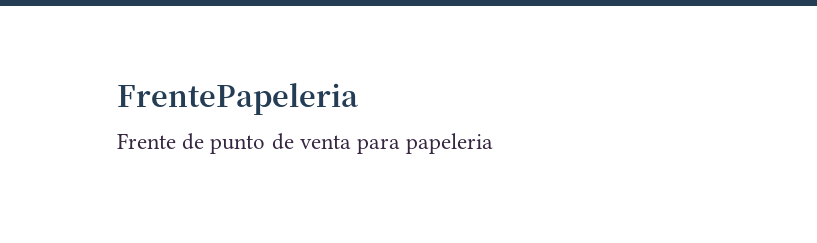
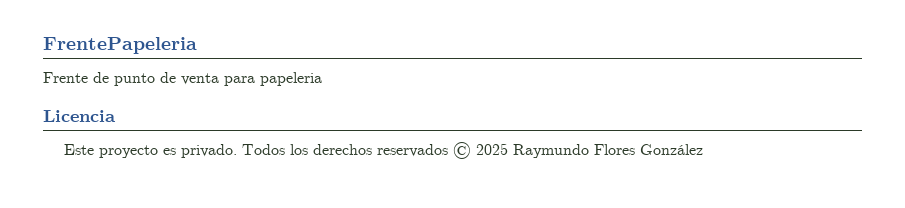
+ Licencia
+ Este proyecto es privado. Todos los derechos reservados © 2025 Raymundo Flores González

